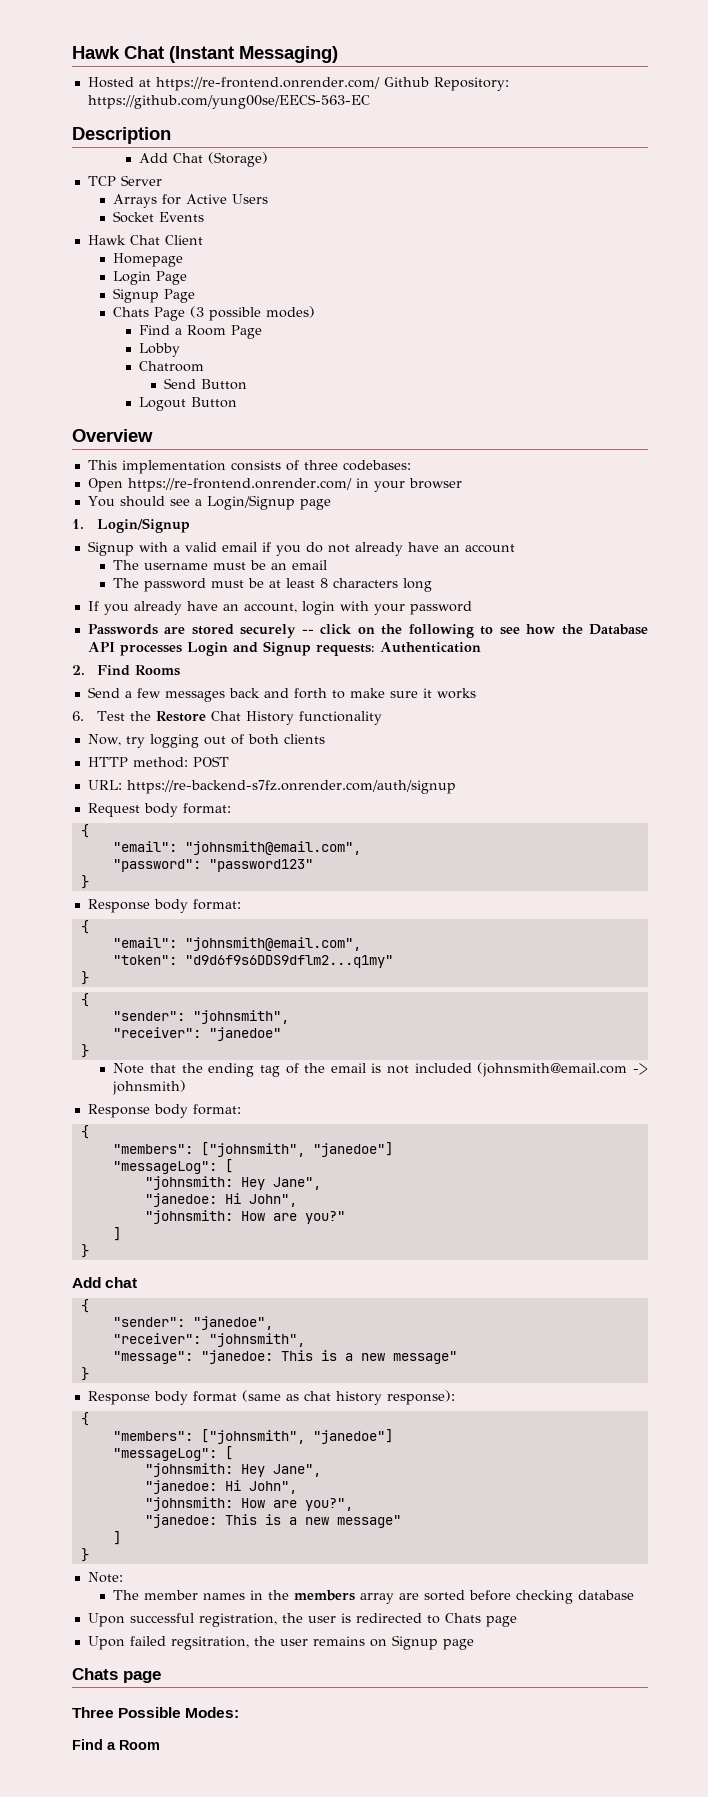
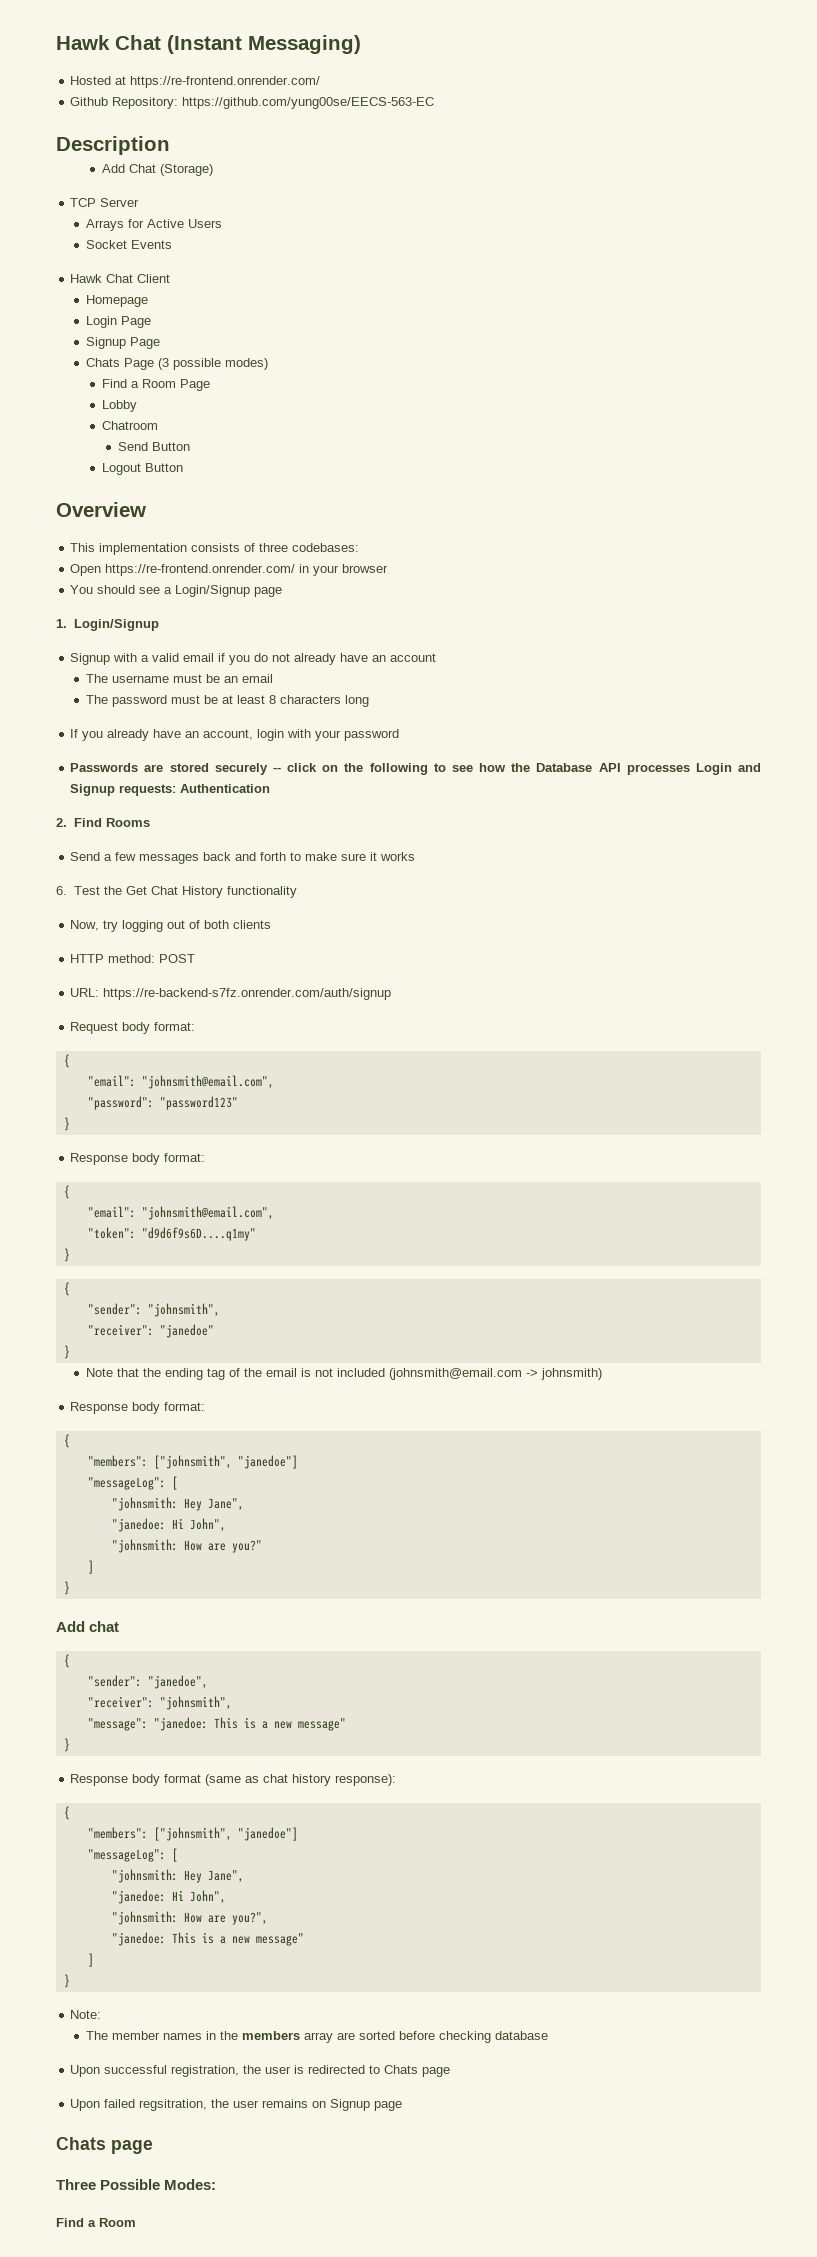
- Hosted at https://re-frontend.onrender.com/ Github Repository: https://github.com/yung00se/EECS-563-EC
+ Hosted at https://re-frontend.onrender.com/
+ Github Repository: https://github.com/yung00se/EECS-563-EC
- 6. Test the Restore Chat History functionality
+ 6. Test the Get Chat History functionality
- "token": "d9d6f9s6DDS9dflm2...q1my"
+ "token": "d9d6f9s6D....q1my"

